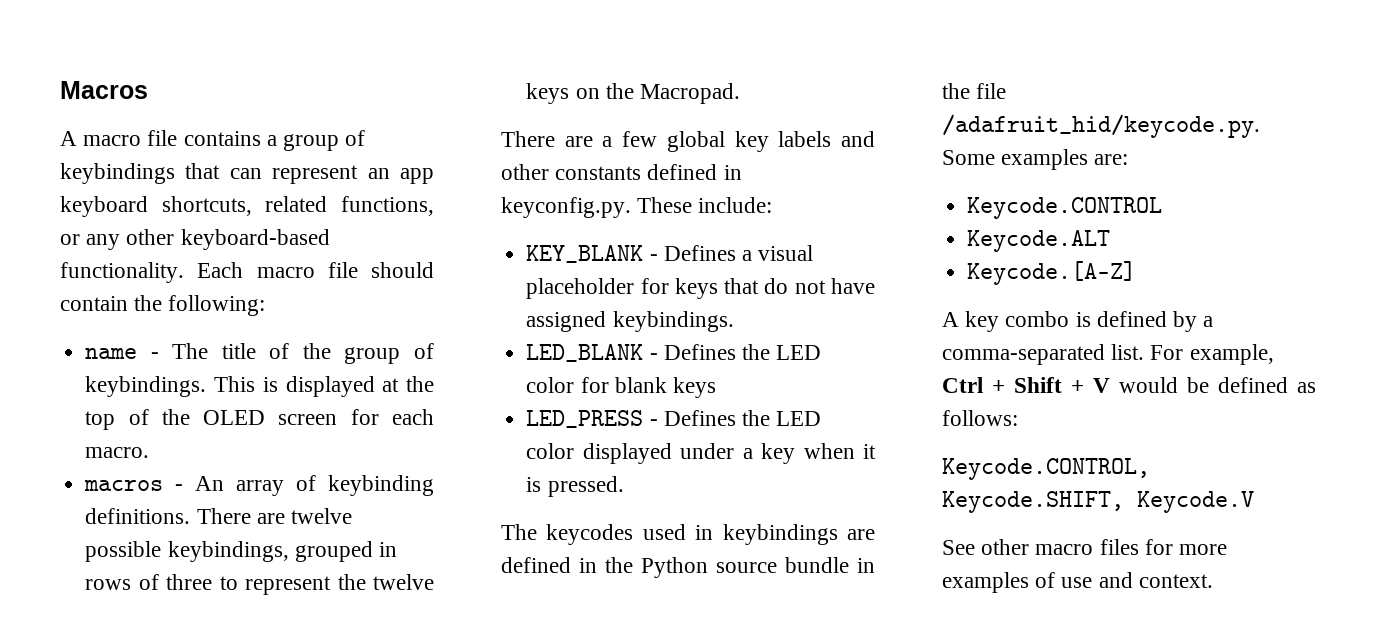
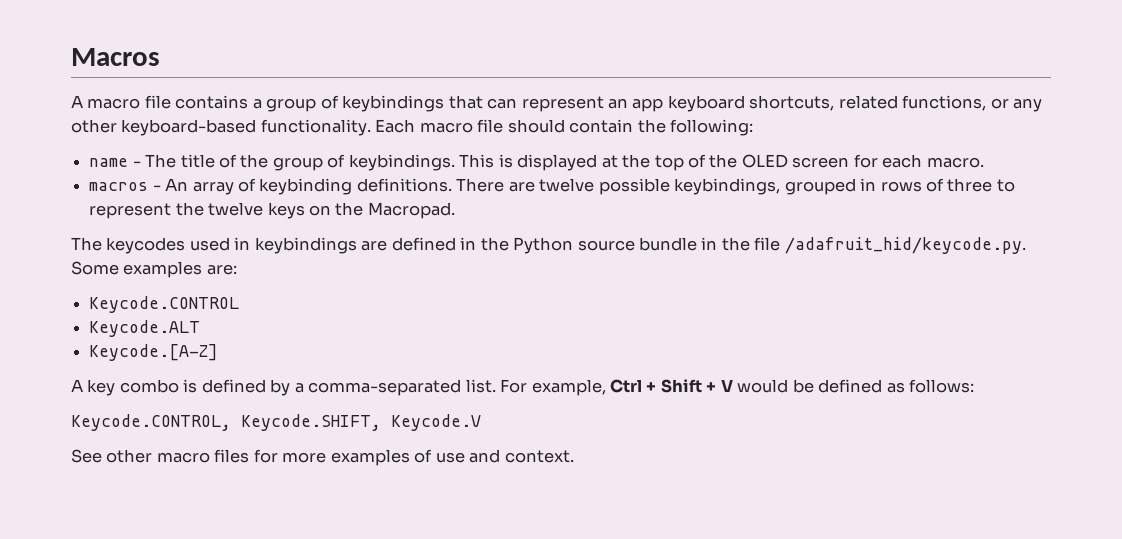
- There are a few global key labels and other constants defined in keyconfig.py. These include:
- KEY_BLANK - Defines a visual placeholder for keys that do not have assigned keybindings.
- LED_BLANK - Defines the LED color for blank keys
- LED_PRESS - Defines the LED color displayed under a key when it is pressed.

